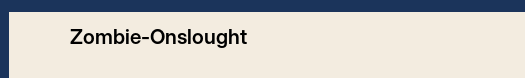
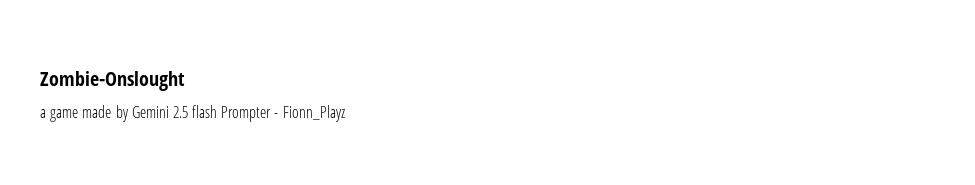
+ a game made by Gemini 2.5 flash Prompter - Fionn_Playz

